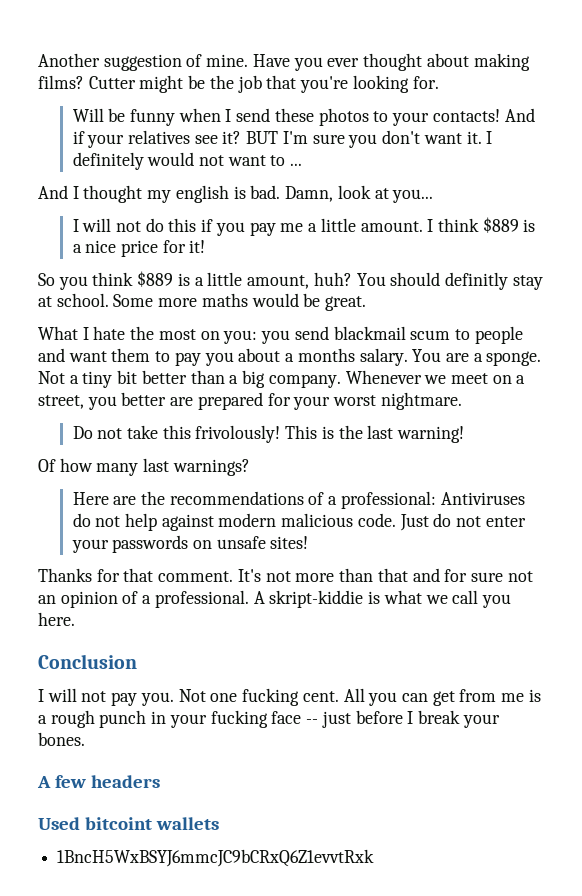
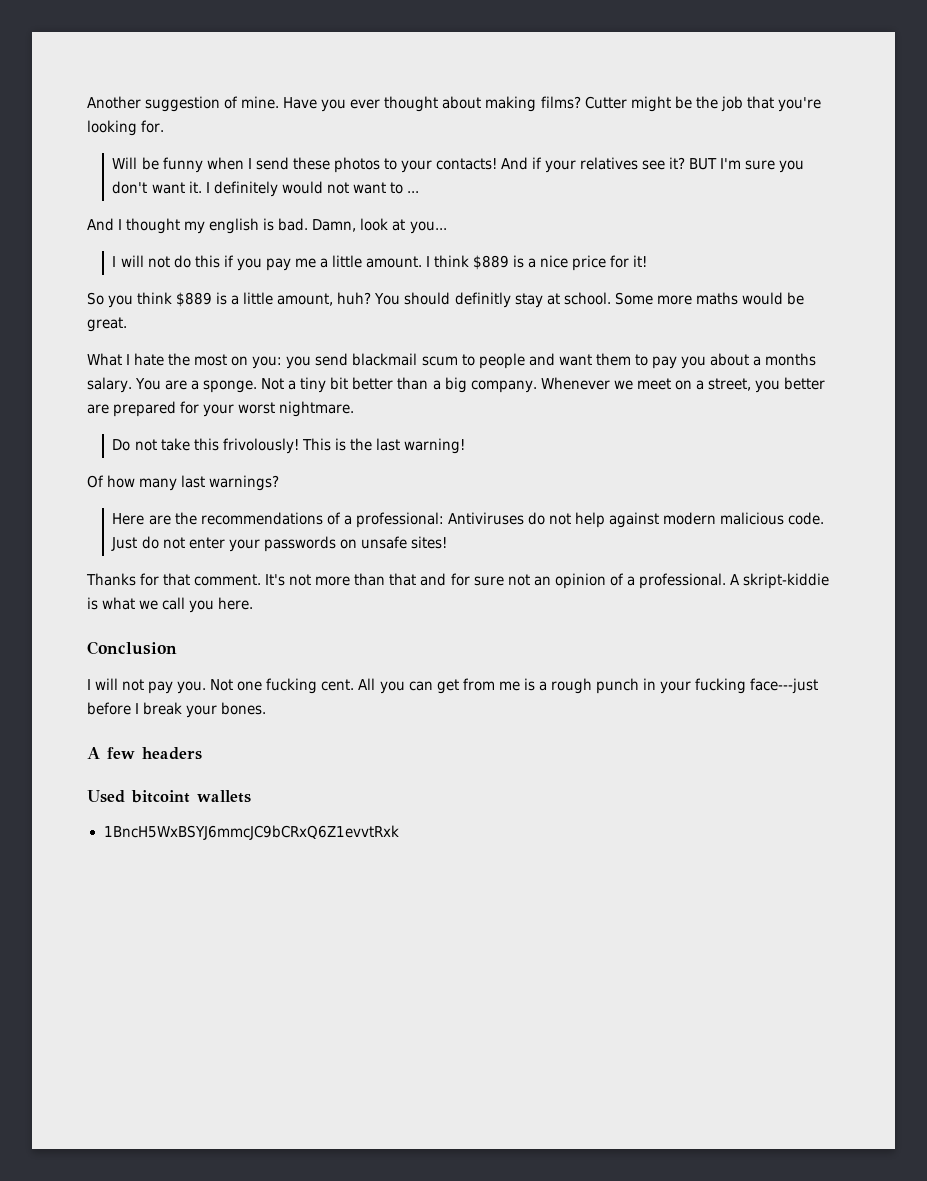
- All you can get from me is a rough punch in your fucking face -- just before I break your bones.
+ All you can get from me is a rough punch in your fucking face---just before I break your bones.

